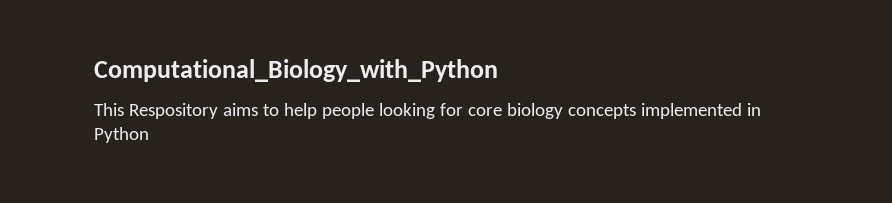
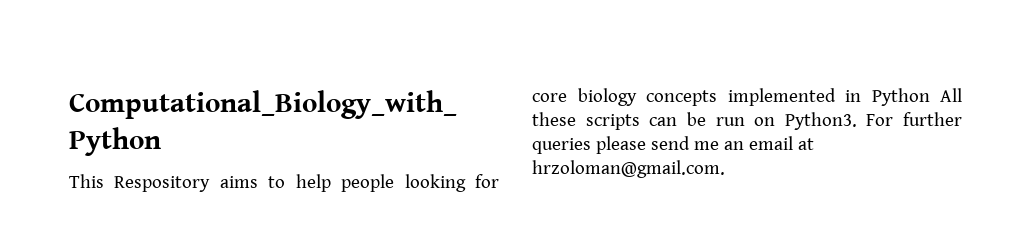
- This Respository aims to help people looking for core biology concepts implemented in Python
+ This Respository aims to help people looking for core biology concepts implemented in Python All these scripts can be run on Python3. For further queries please send me an email at hrzoloman@gmail.com.

